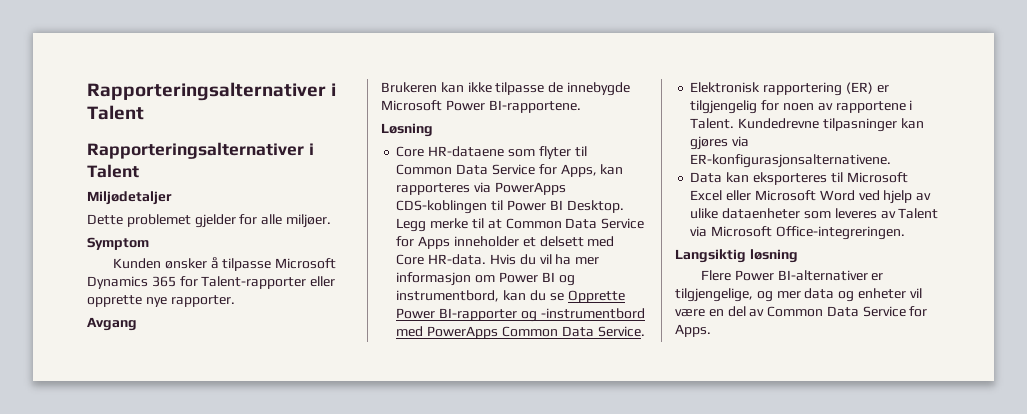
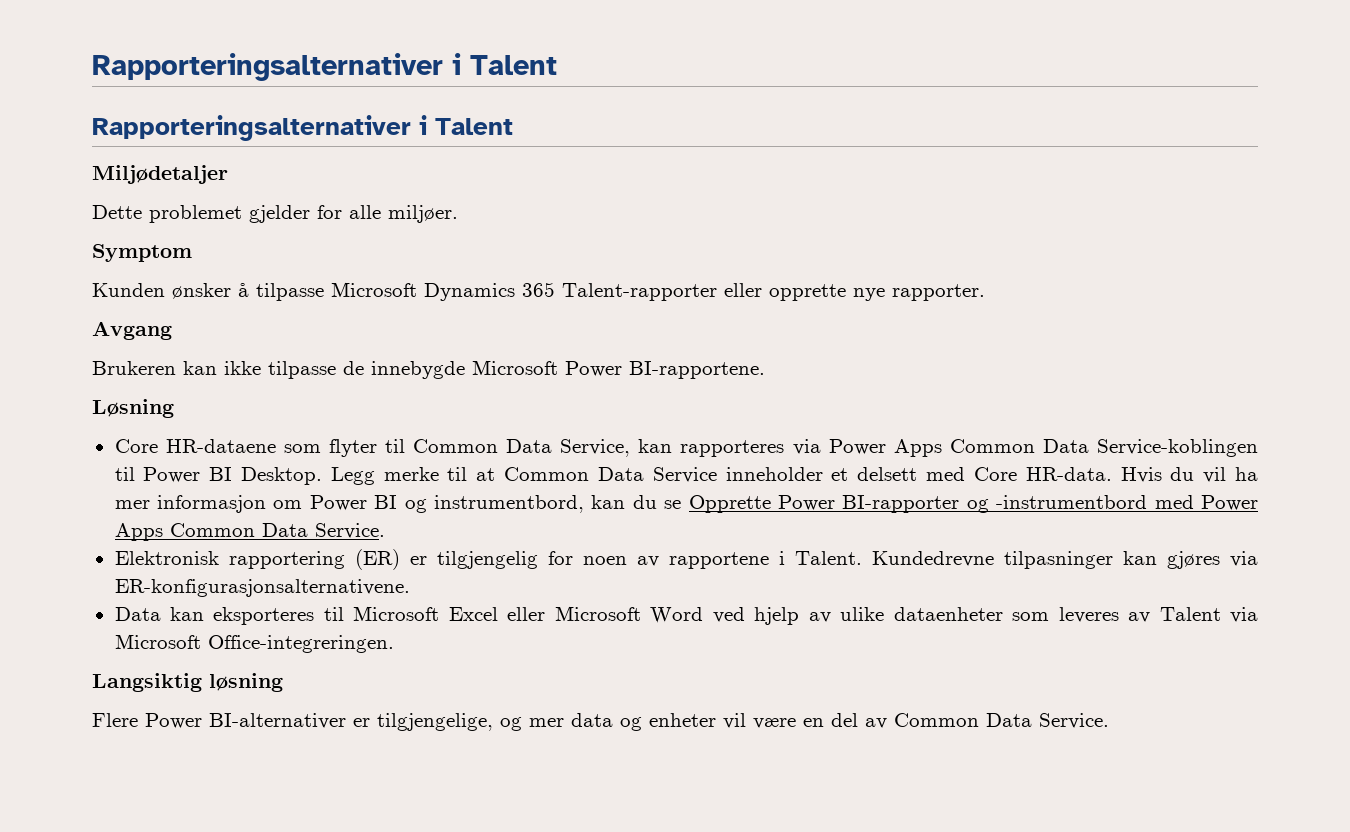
- Kunden ønsker å tilpasse Microsoft Dynamics 365 for Talent-rapporter eller opprette nye rapporter.
+ Kunden ønsker å tilpasse Microsoft Dynamics 365 Talent-rapporter eller opprette nye rapporter.
- Core HR-dataene som flyter til Common Data Service for Apps, kan rapporteres via PowerApps CDS-koblingen til Power BI Desktop.
+ Core HR-dataene som flyter til Common Data Service, kan rapporteres via Power Apps Common Data Service-koblingen til Power BI Desktop.
- Legg merke til at Common Data Service for Apps inneholder et delsett med Core HR-data.
+ Legg merke til at Common Data Service inneholder et delsett med Core HR-data.
- Hvis du vil ha mer informasjon om Power BI og instrumentbord, kan du se Opprette Power BI-rapporter og -instrumentbord med PowerApps Common Data Service.
+ Hvis du vil ha mer informasjon om Power BI og instrumentbord, kan du se Opprette Power BI-rapporter og -instrumentbord med Power Apps Common Data Service.
- Flere Power BI-alternativer er tilgjengelige, og mer data og enheter vil være en del av Common Data Service for Apps.
+ Flere Power BI-alternativer er tilgjengelige, og mer data og enheter vil være en del av Common Data Service.

